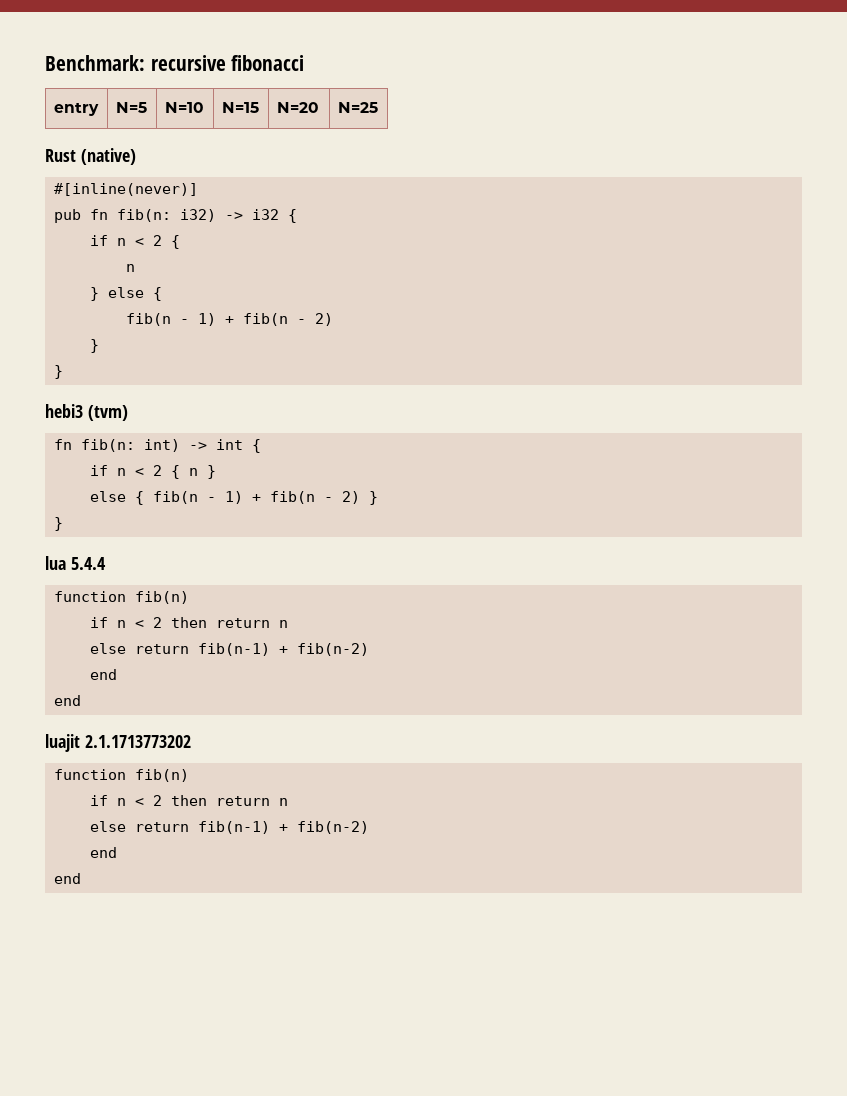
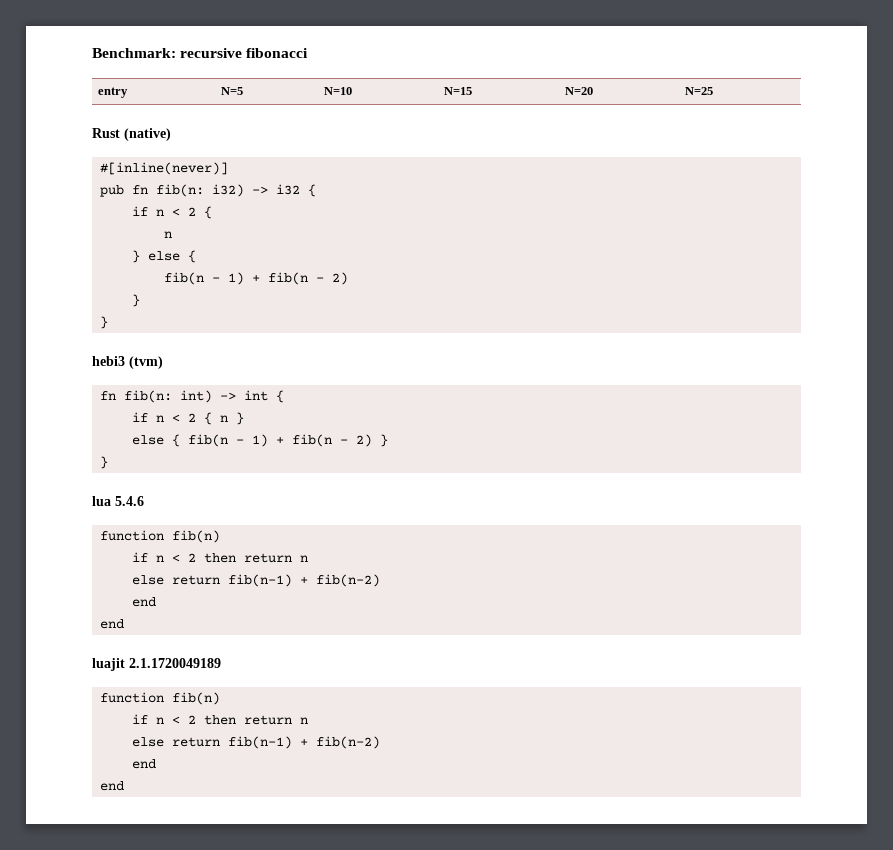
- lua 5.4.4
+ lua 5.4.6
- luajit 2.1.1713773202
+ luajit 2.1.1720049189

